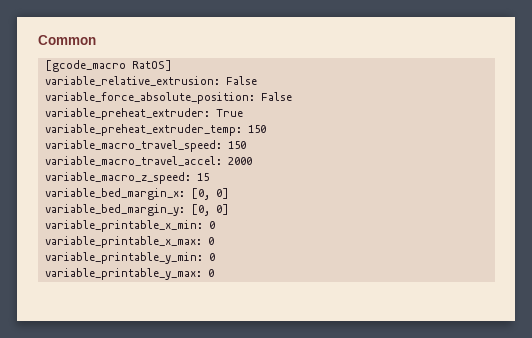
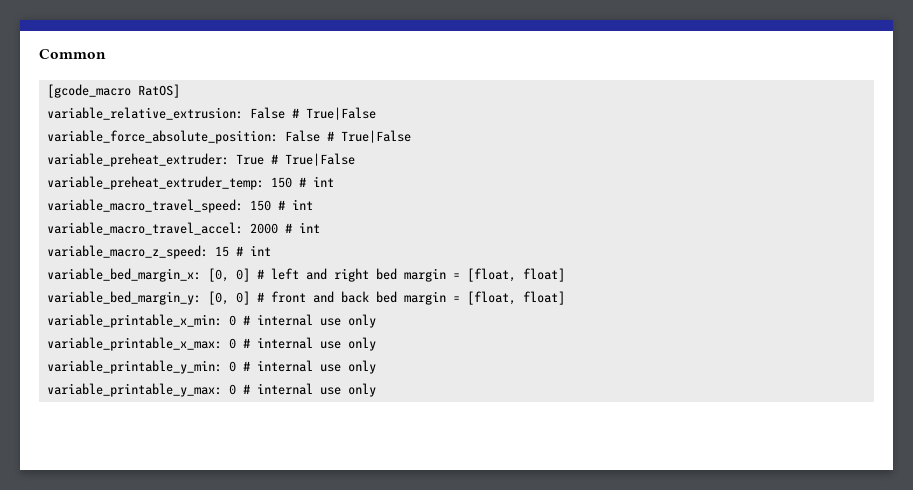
- variable_relative_extrusion: False
+ variable_relative_extrusion: False # True|False
- variable_force_absolute_position: False
+ variable_force_absolute_position: False # True|False
- variable_preheat_extruder: True
+ variable_preheat_extruder: True # True|False
- variable_preheat_extruder_temp: 150
+ variable_preheat_extruder_temp: 150 # int
- variable_macro_travel_speed: 150
+ variable_macro_travel_speed: 150 # int
- variable_macro_travel_accel: 2000
+ variable_macro_travel_accel: 2000 # int
- variable_macro_z_speed: 15
+ variable_macro_z_speed: 15 # int
- variable_bed_margin_x: [0, 0]
- variable_bed_margin_y: [0, 0]
- variable_printable_x_min: 0
- variable_printable_x_max: 0
- variable_printable_y_min: 0
- variable_printable_y_max: 0
+ variable_bed_margin_x: [0, 0] # left and right bed margin = [float, float]
+ variable_bed_margin_y: [0, 0] # front and back bed margin = [float, float]
+ variable_printable_x_min: 0 # internal use only
+ variable_printable_x_max: 0 # internal use only
+ variable_printable_y_min: 0 # internal use only
+ variable_printable_y_max: 0 # internal use only

